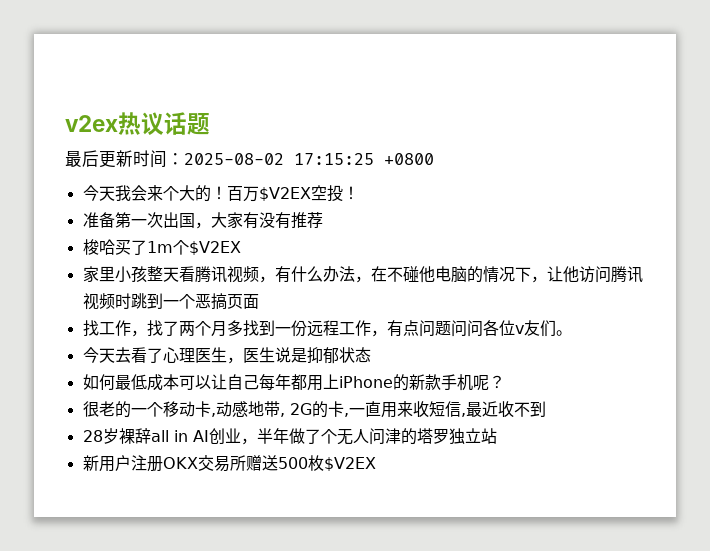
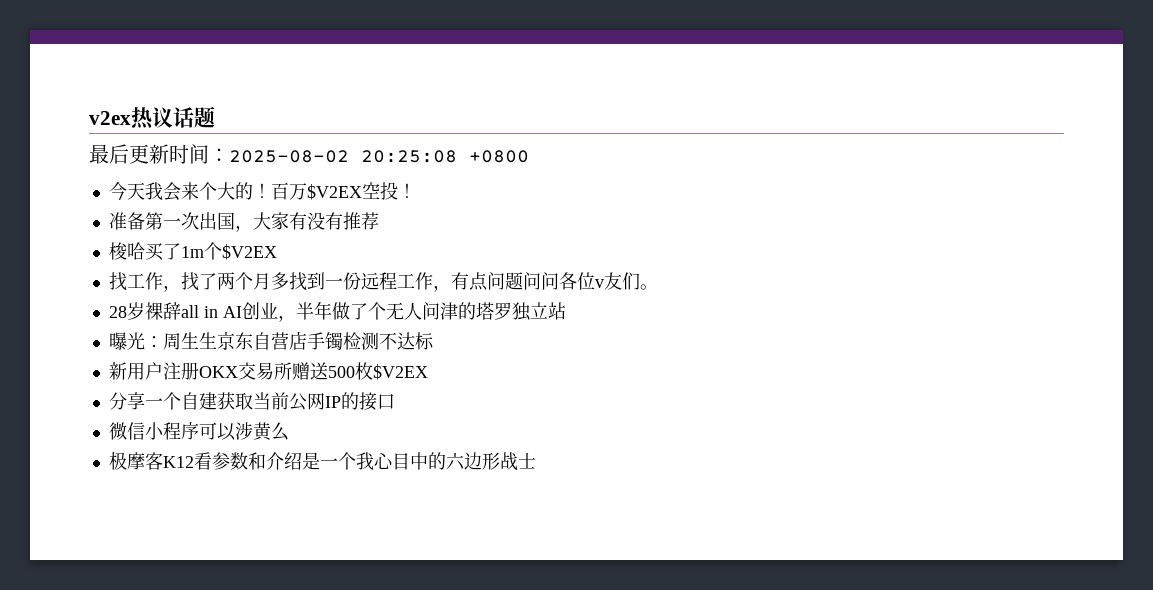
- 最后更新时间：2025-08-02 17:15:25 +0800
+ 最后更新时间：2025-08-02 20:25:08 +0800
- 家里小孩整天看腾讯视频，有什么办法，在不碰他电脑的情况下，让他访问腾讯视频时跳到一个恶搞页面
- 今天去看了心理医生，医生说是抑郁状态
- 如何最低成本可以让自己每年都用上iPhone的新款手机呢？
- 很老的一个移动卡,动感地带, 2G的卡,一直用来收短信,最近收不到
+ 曝光：周生生京东自营店手镯检测不达标
+ 分享一个自建获取当前公网IP的接口
+ 微信小程序可以涉黄么
+ 极摩客K12看参数和介绍是一个我心目中的六边形战士

